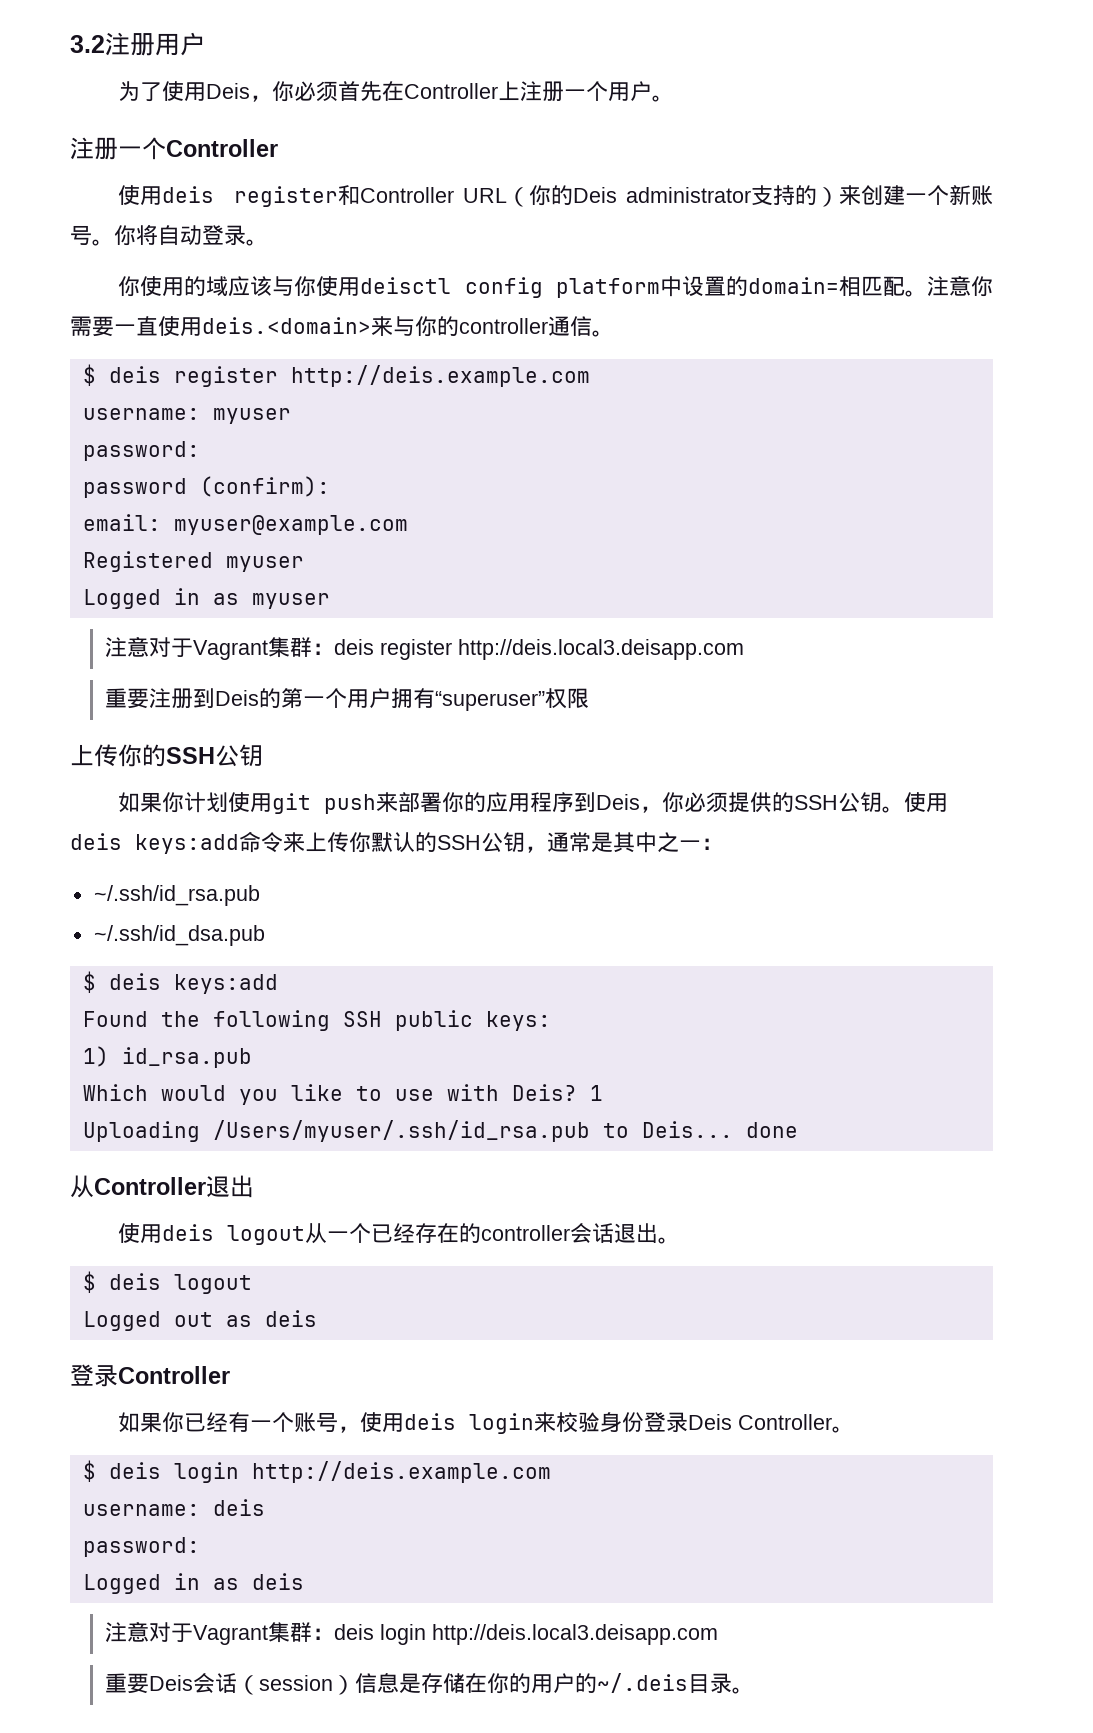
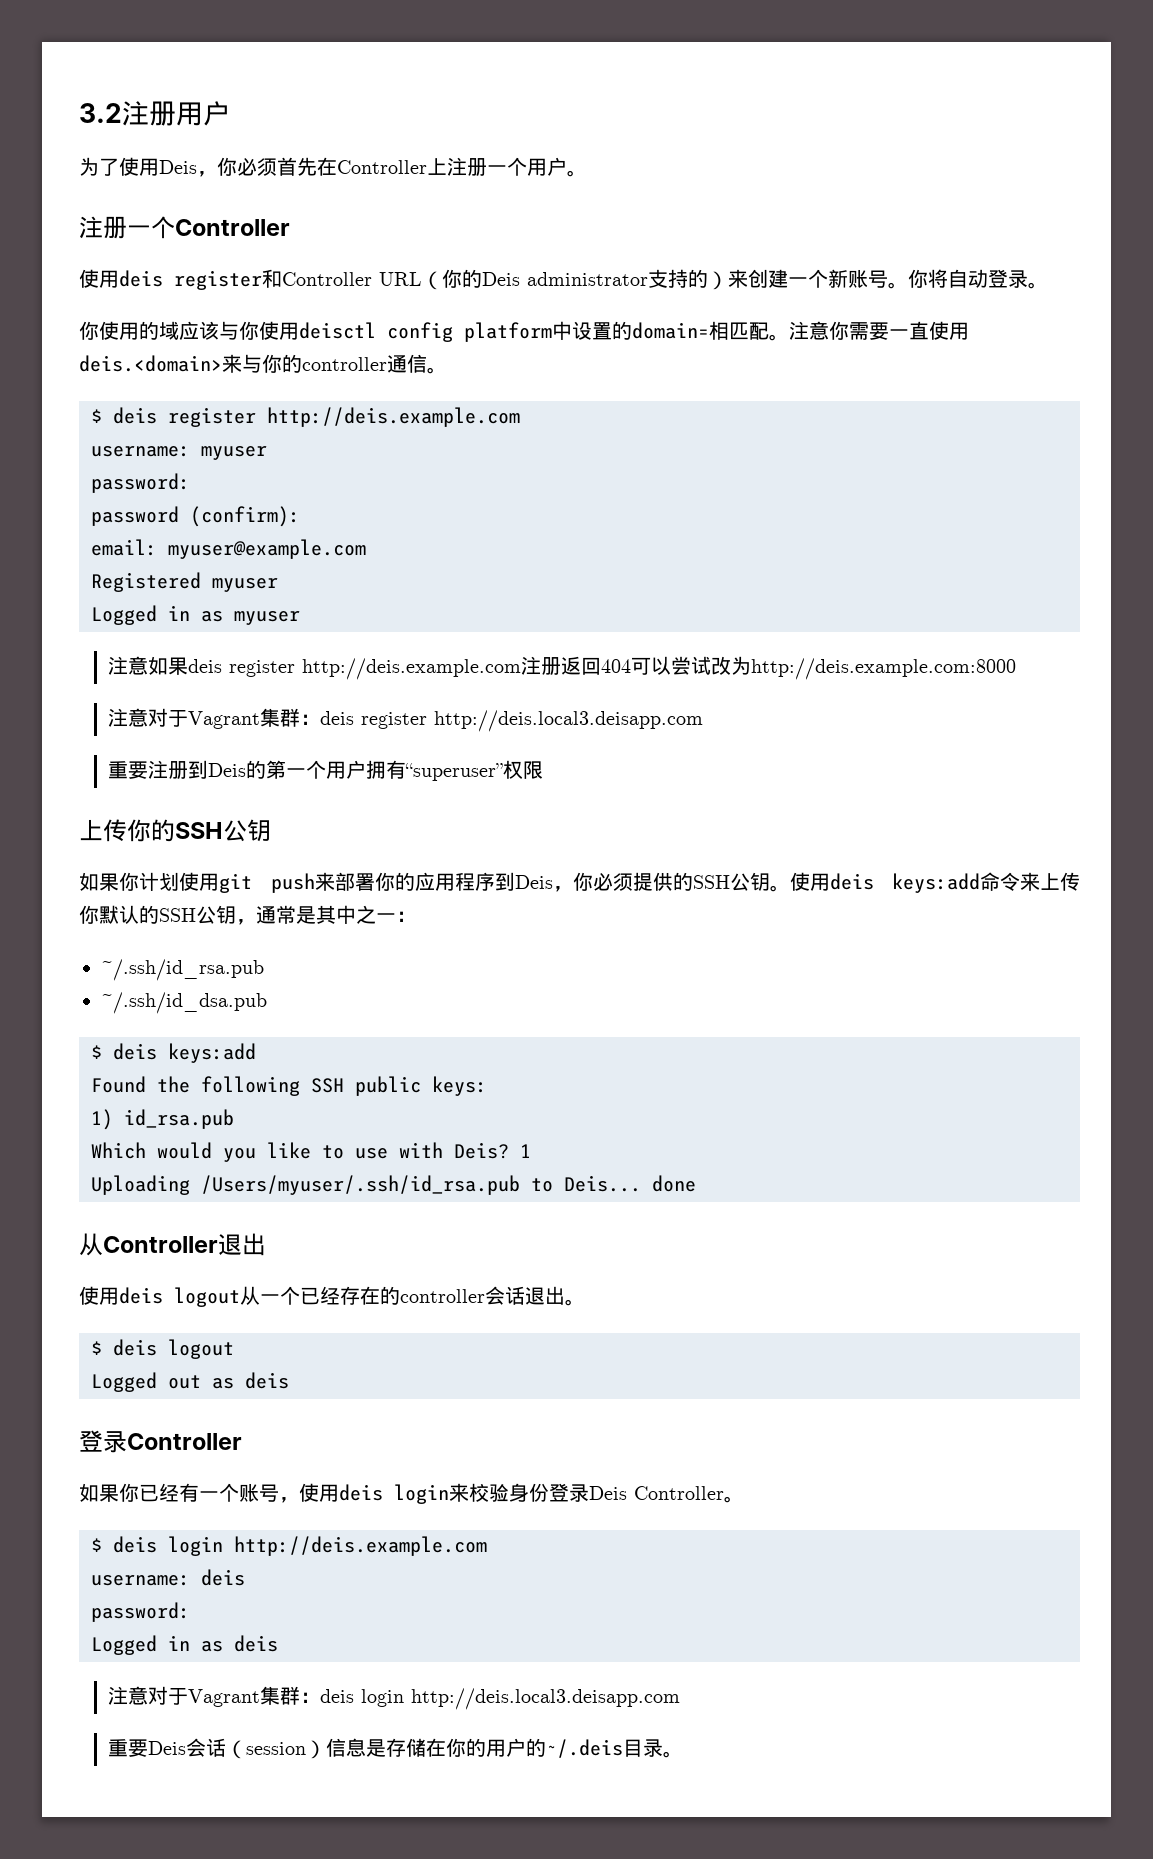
+ 注意如果deis register http://deis.example.com注册返回404可以尝试改为http://deis.example.com:8000

